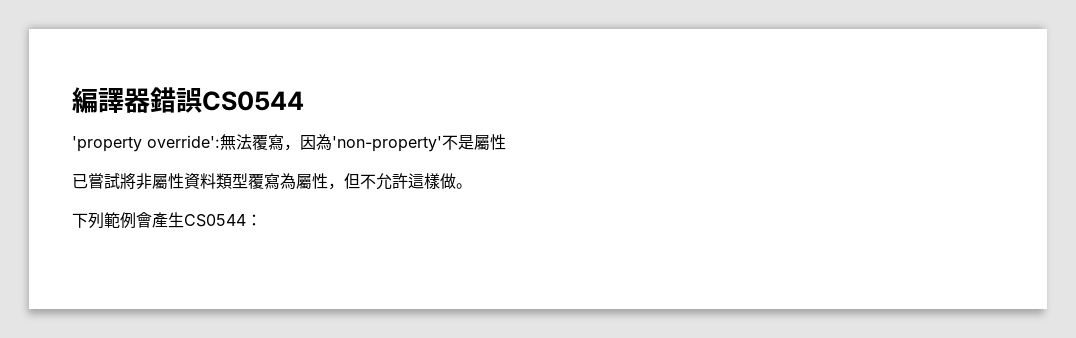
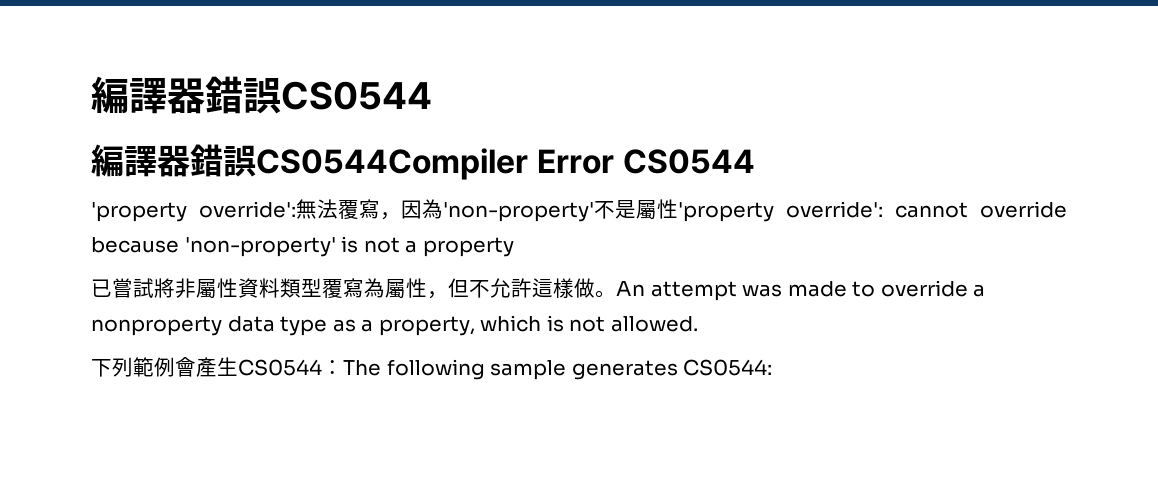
+ 編譯器錯誤CS0544Compiler Error CS0544
- 'property override':無法覆寫，因為'non-property'不是屬性
+ 'property override':無法覆寫，因為'non-property'不是屬性'property override': cannot override because 'non-property' is not a property
+ An attempt was made to override a nonproperty data type as a property, which is not allowed.
- 下列範例會產生CS0544：
+ 下列範例會產生CS0544：The following sample generates CS0544:

